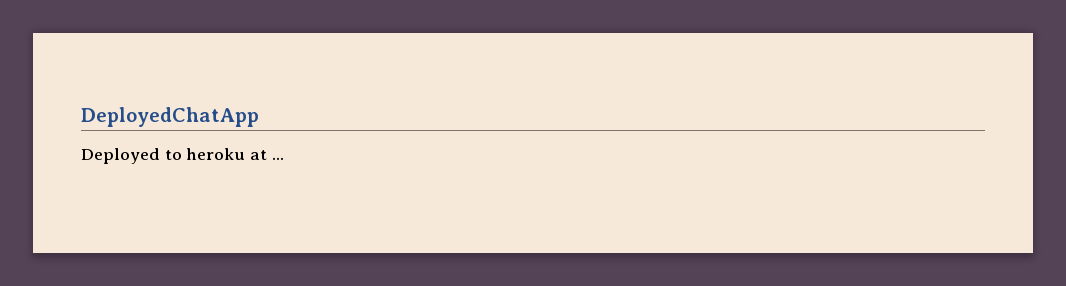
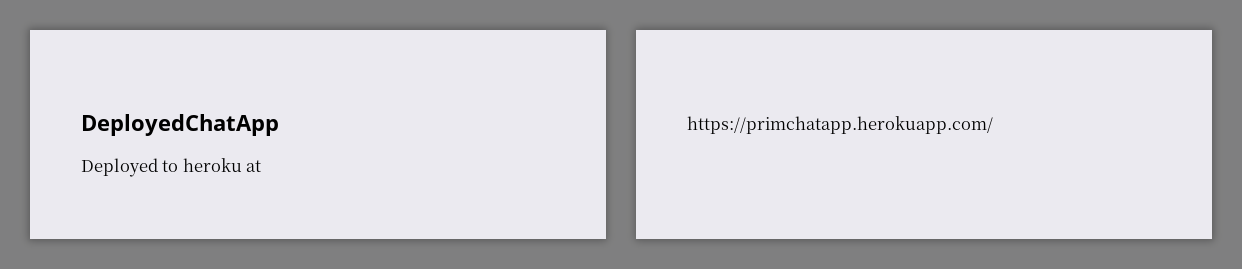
- Deployed to heroku at ...
+ Deployed to heroku at https://primchatapp.herokuapp.com/

